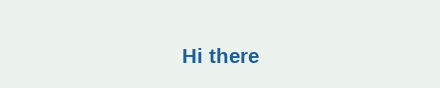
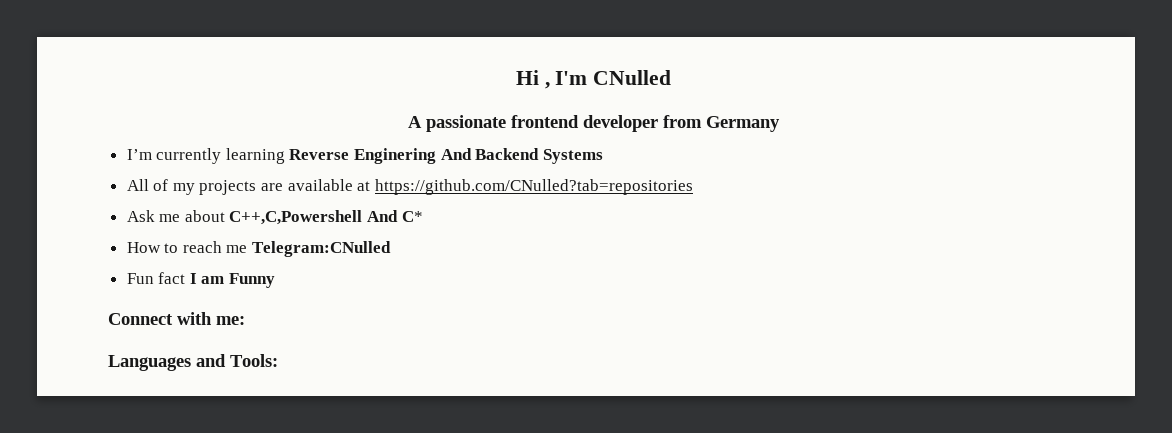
- Hi there
+ Hi , I'm CNulled
+ A passionate frontend developer from Germany
+ I’m currently learning Reverse Enginering And Backend Systems
+ All of my projects are available at https://github.com/CNulled?tab=repositories
+ Ask me about C++,C,Powershell And C*
+ How to reach me Telegram:CNulled
+ Fun fact I am Funny
+ Connect with me:
+ Languages and Tools:

